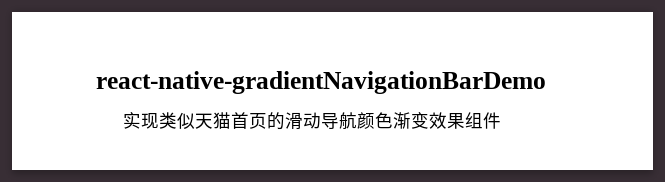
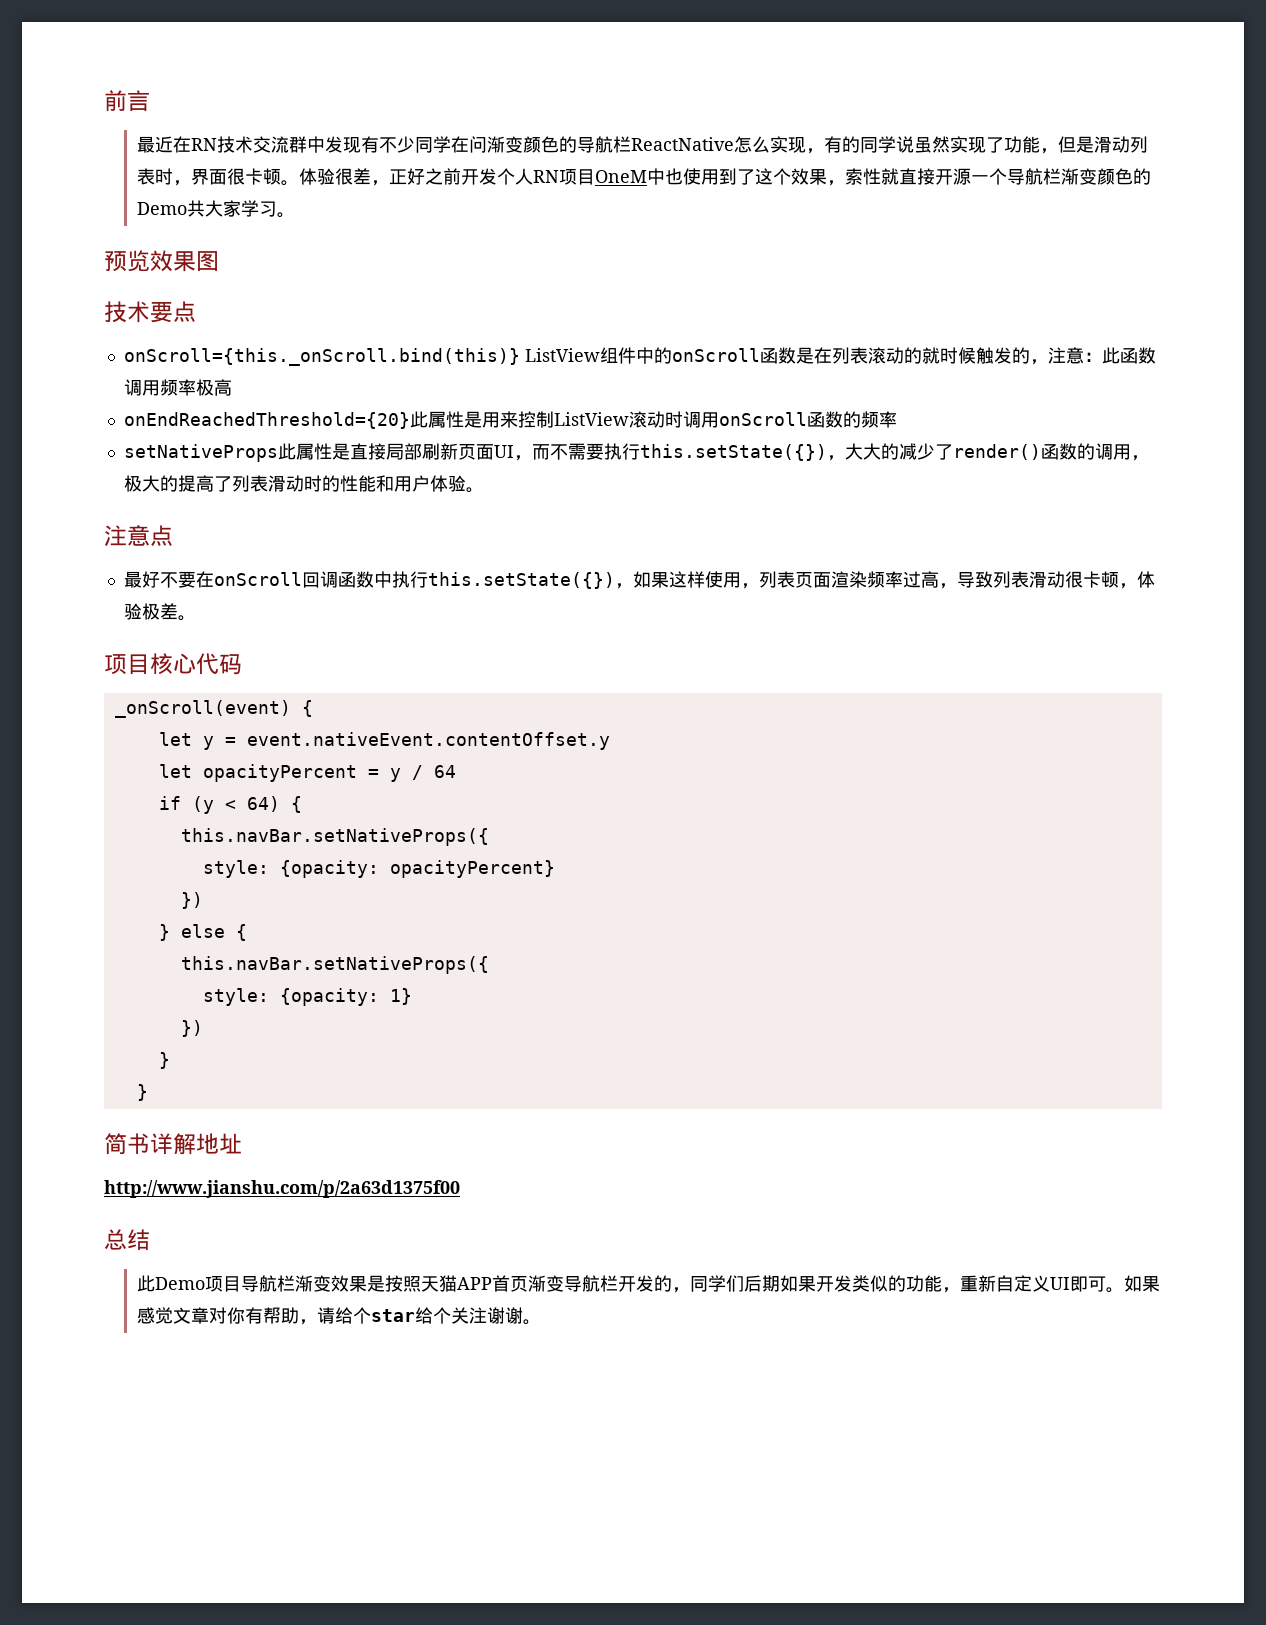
- react-native-gradientNavigationBarDemo
- 实现类似天猫首页的滑动导航颜色渐变效果组件
+ 前言
+ 最近在RN技术交流群中发现有不少同学在问渐变颜色的导航栏ReactNative怎么实现，有的同学说虽然实现了功能，但是滑动列表时，界面很卡顿。体验很差，正好之前开发个人RN项目OneM中也使用到了这个效果，索性就直接开源一个导航栏渐变颜色的Demo共大家学习。
+ 预览效果图
+ 技术要点
+ onScroll={this._onScroll.bind(this)} ListView组件中的onScroll函数是在列表滚动的就时候触发的，注意：此函数调用频率极高
+ onEndReachedThreshold={20}此属性是用来控制ListView滚动时调用onScroll函数的频率
+ setNativeProps此属性是直接局部刷新页面UI，而不需要执行this.setState({})，大大的减少了render()函数的调用，极大的提高了列表滑动时的性能和用户体验。
+ 注意点
+ 最好不要在onScroll回调函数中执行this.setState({})，如果这样使用，列表页面渲染频率过高，导致列表滑动很卡顿，体验极差。
+ 项目核心代码
+ _onScroll(event) {
+ let y = event.nativeEvent.contentOffset.y
+ let opacityPercent = y / 64
+ if (y < 64) {
+ this.navBar.setNativeProps({
+ style: {opacity: opacityPercent}
+ })
+ } else {
+ this.navBar.setNativeProps({
+ style: {opacity: 1}
+ })
+ }
+ }
+ 简书详解地址
+ http://www.jianshu.com/p/2a63d1375f00
+ 总结
+ 此Demo项目导航栏渐变效果是按照天猫APP首页渐变导航栏开发的，同学们后期如果开发类似的功能，重新自定义UI即可。如果感觉文章对你有帮助，请给个star给个关注谢谢。

